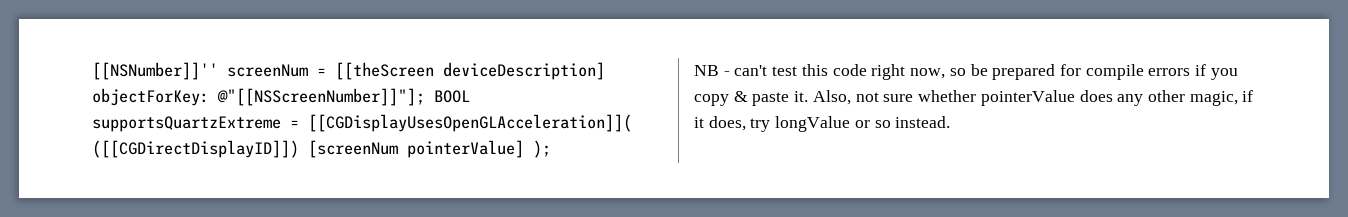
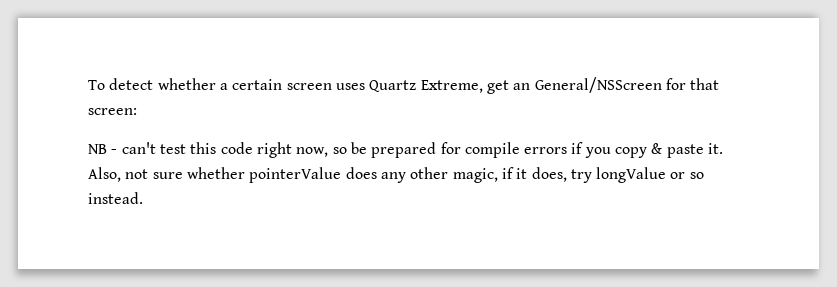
- [[NSNumber]]'' screenNum = [[theScreen deviceDescription] objectForKey: @"[[NSScreenNumber]]"]; BOOL supportsQuartzExtreme = [[CGDisplayUsesOpenGLAcceleration]]( ([[CGDirectDisplayID]]) [screenNum pointerValue] );
+ To detect whether a certain screen uses Quartz Extreme, get an General/NSScreen for that screen:

